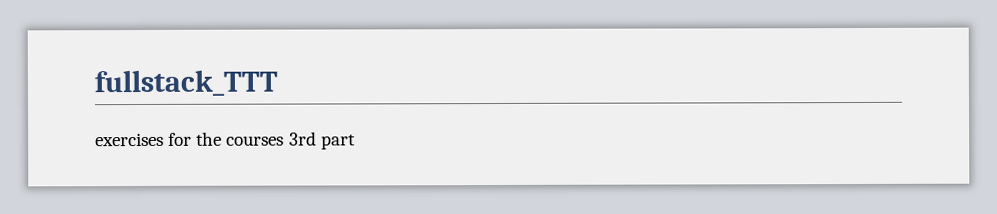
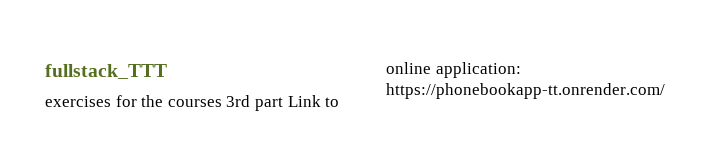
- exercises for the courses 3rd part
+ exercises for the courses 3rd part Link to online application: https://phonebookapp-tt.onrender.com/

